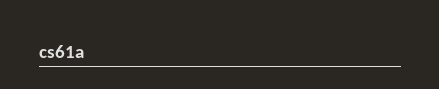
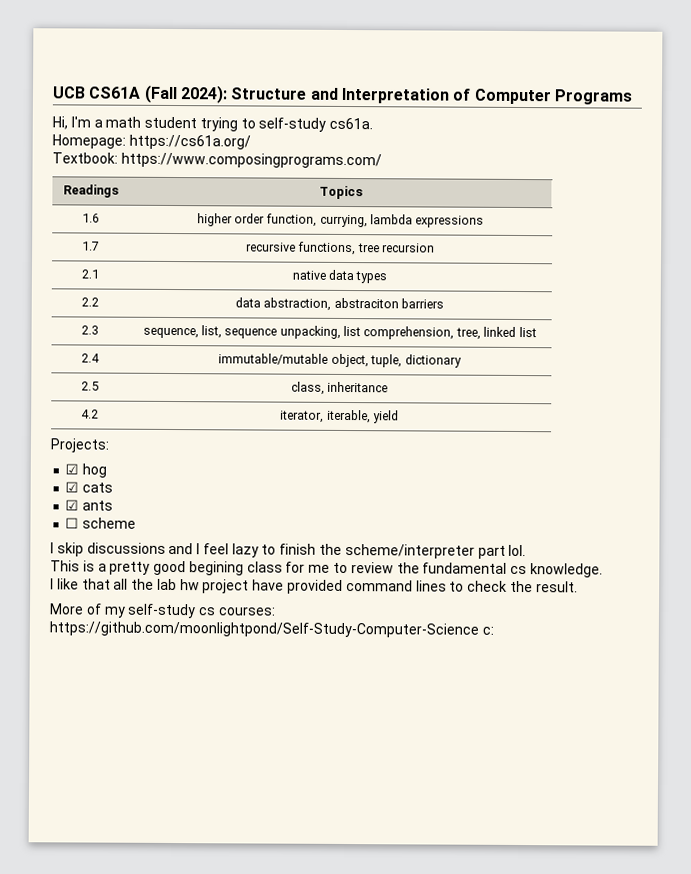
- cs61a
+ UCB CS61A (Fall 2024): Structure and Interpretation of Computer Programs
+ Hi, I'm a math student trying to self-study cs61a.
+ Homepage: https://cs61a.org/
+ Textbook: https://www.composingprograms.com/
+ Readings | Topics
+ 1.6 | higher order function, currying, lambda expressions
+ 1.7 | recursive functions, tree recursion
+ 2.1 | native data types
+ 2.2 | data abstraction, abstraciton barriers
+ 2.3 | sequence, list, sequence unpacking, list comprehension, tree, linked list
+ 2.4 | immutable/mutable object, tuple, dictionary
+ 2.5 | class, inheritance
+ 4.2 | iterator, iterable, yield
+ Projects:
+ ☑ hog
+ ☑ cats
+ ☑ ants
+ ☐ scheme
+ I skip discussions and I feel lazy to finish the scheme/interpreter part lol.
+ This is a pretty good begining class for me to review the fundamental cs knowledge.
+ I like that all the lab hw project have provided command lines to check the result.
+ More of my self-study cs courses: https://github.com/moonlightpond/Self-Study-Computer-Science c:

